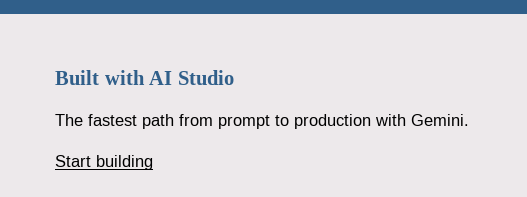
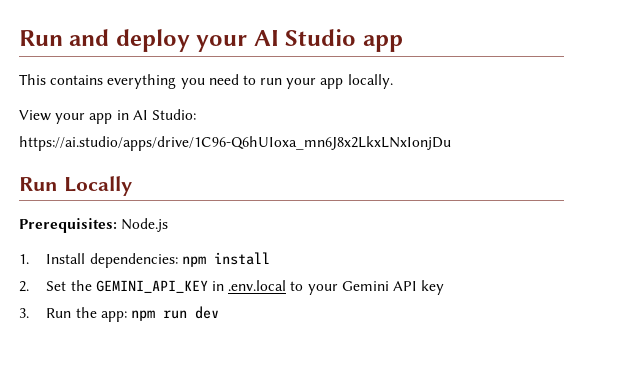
- Built with AI Studio
- The fastest path from prompt to production with Gemini.
- Start building
+ Run and deploy your AI Studio app
+ This contains everything you need to run your app locally.
+ View your app in AI Studio: https://ai.studio/apps/drive/1C96-Q6hUIoxa_mn6J8x2LkxLNxIonjDu
+ Run Locally
+ Prerequisites: Node.js
+ 1. Install dependencies: npm install
+ 2. Set the GEMINI_API_KEY in .env.local to your Gemini API key
+ 3. Run the app: npm run dev

